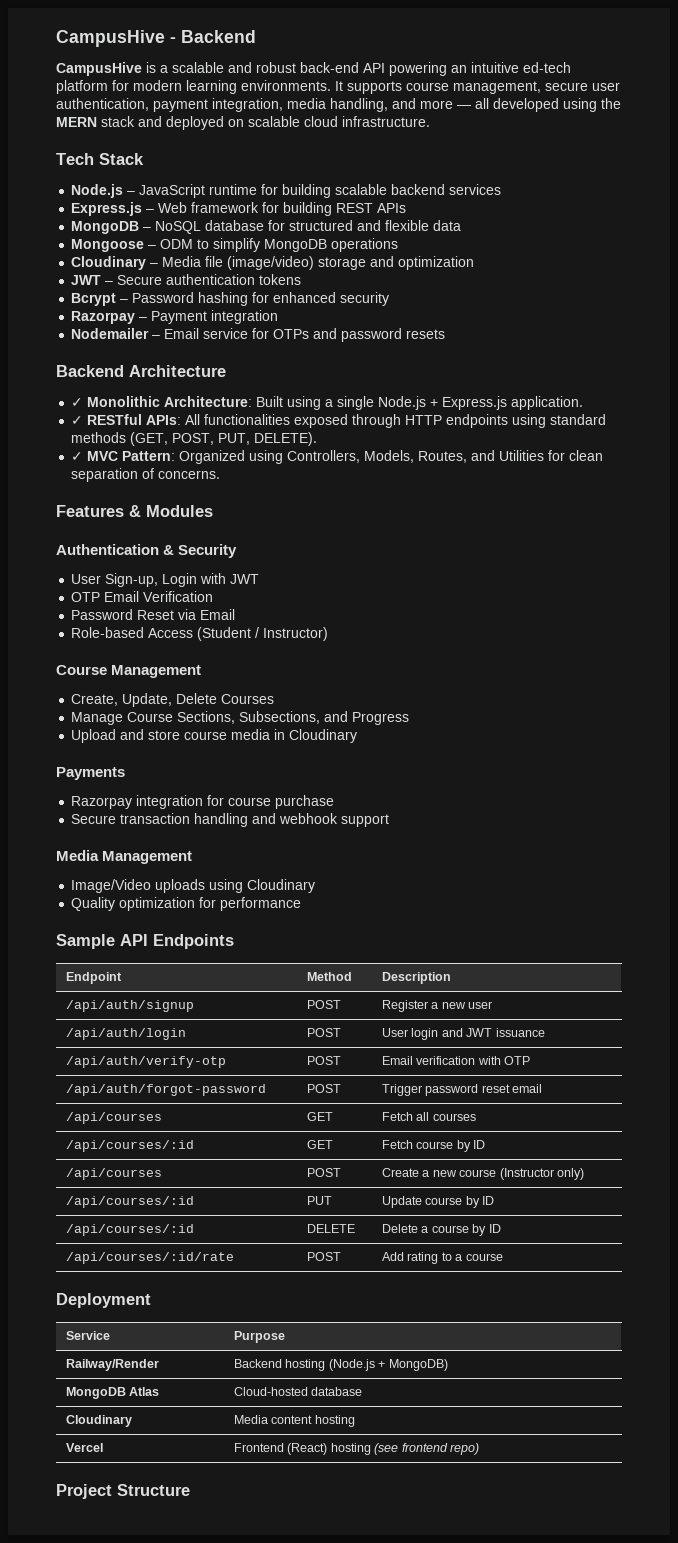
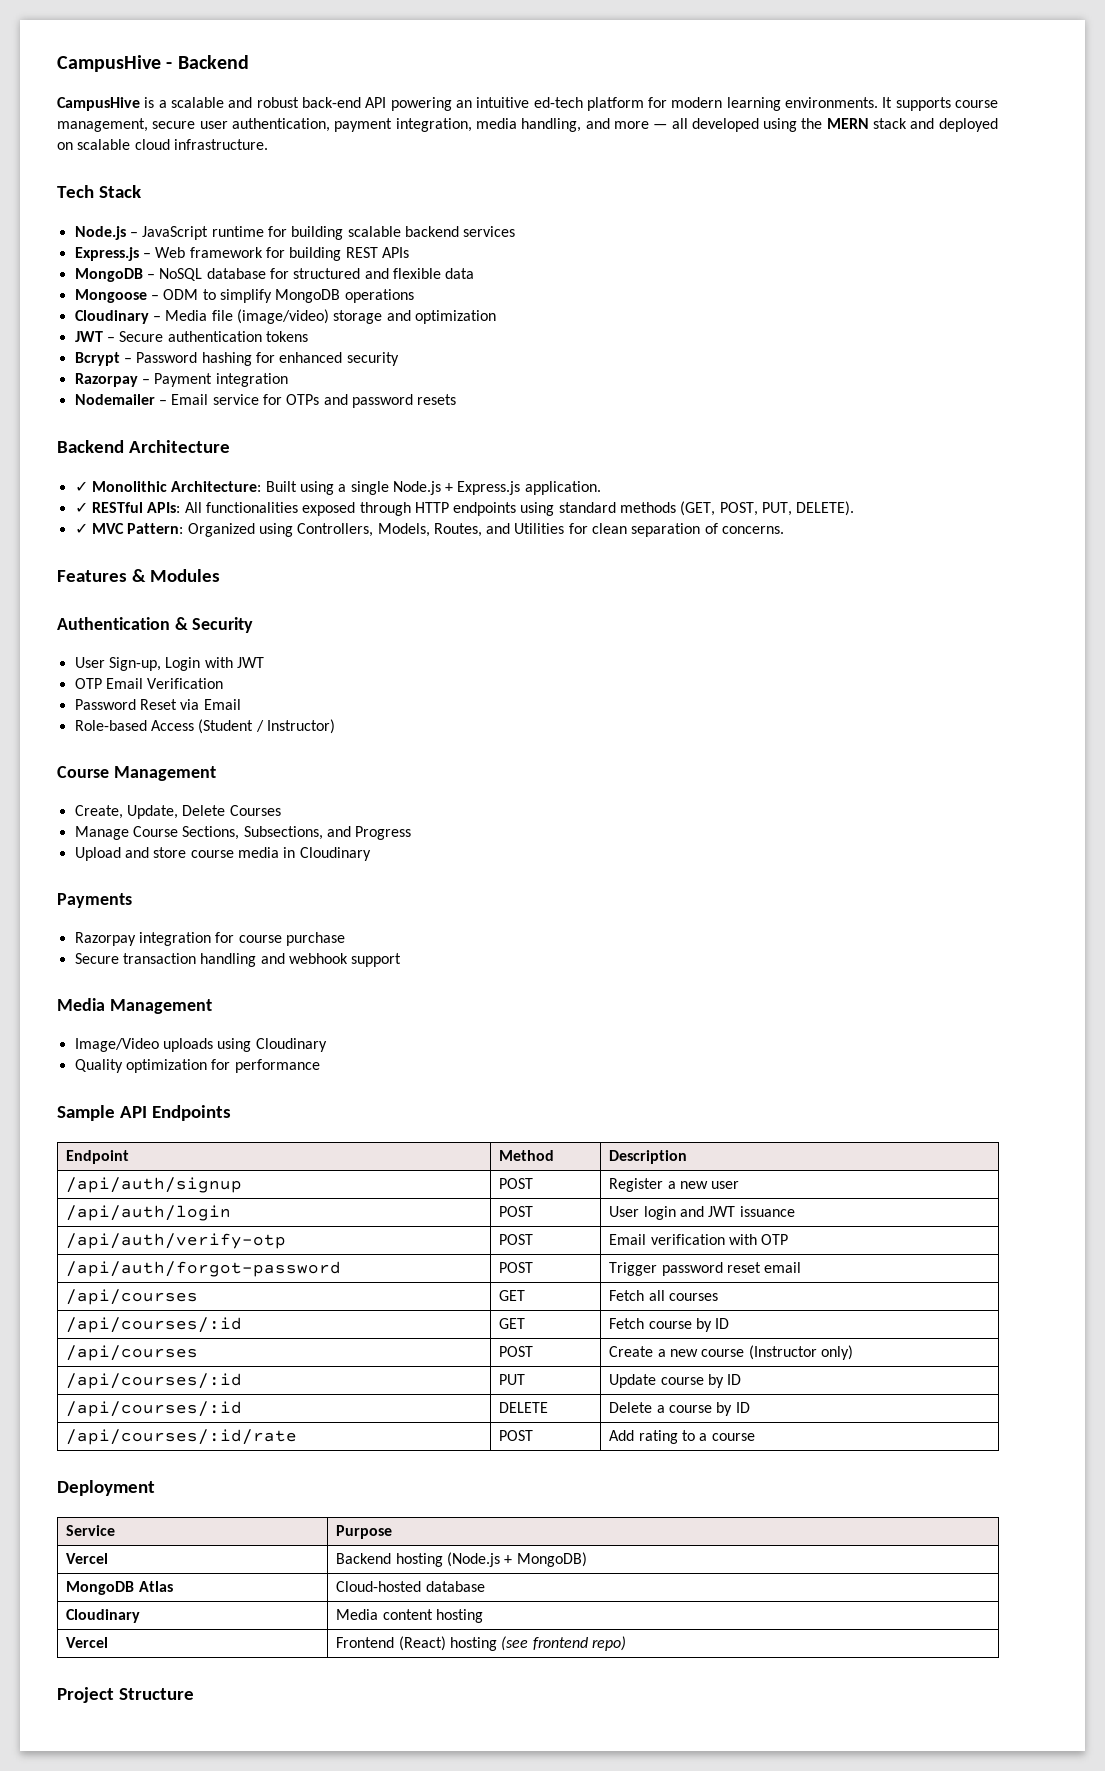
- Railway/Render | Backend hosting (Node.js + MongoDB)
+ Vercel | Backend hosting (Node.js + MongoDB)

